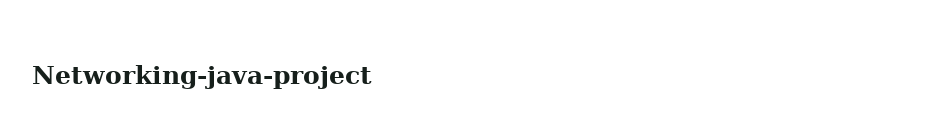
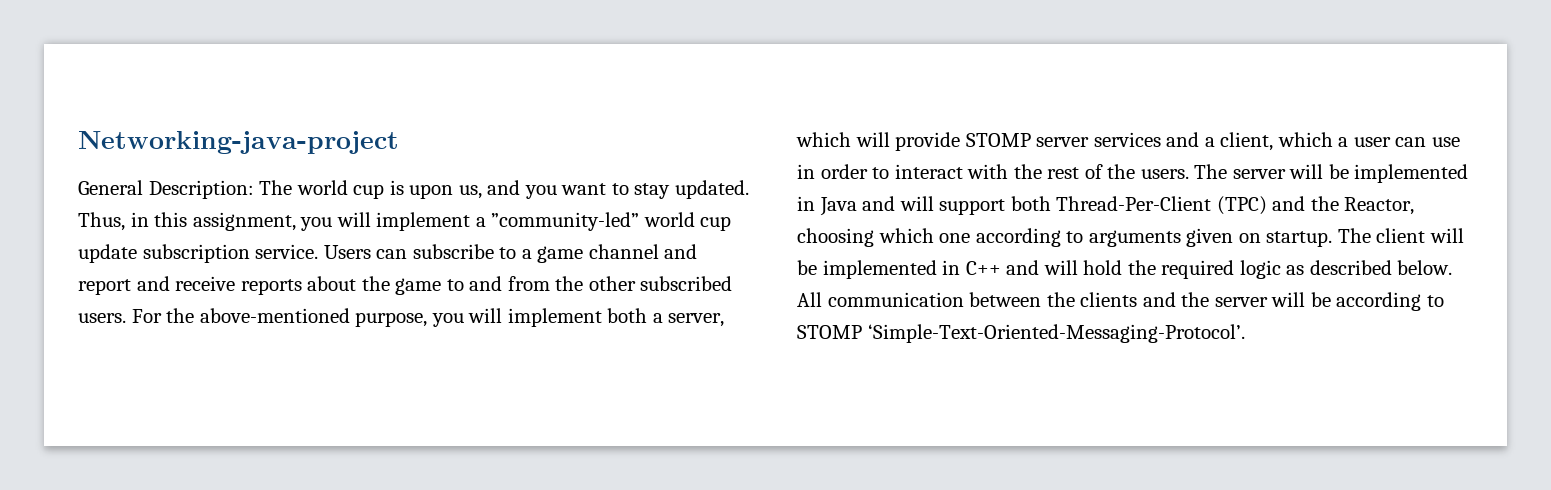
+ General Description: The world cup is upon us, and you want to stay updated. Thus, in this assignment, you will implement a ”community-led” world cup update subscription service. Users can subscribe to a game channel and report and receive reports about the game to and from the other subscribed users. For the above-mentioned purpose, you will implement both a server, which will provide STOMP server services and a client, which a user can use in order to interact with the rest of the users. The server will be implemented in Java and will support both Thread-Per-Client (TPC) and the Reactor, choosing which one according to arguments given on startup. The client will be implemented in C++ and will hold the required logic as described below. All communication between the clients and the server will be according to STOMP ‘Simple-Text-Oriented-Messaging-Protocol’.

